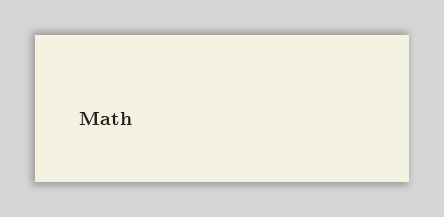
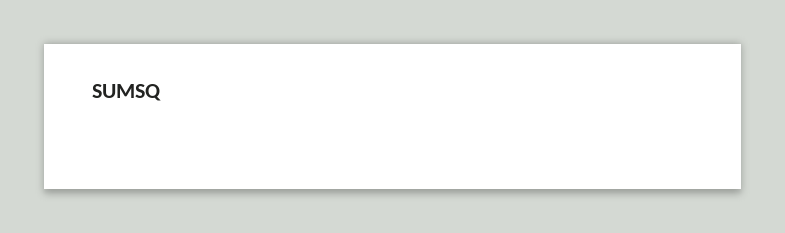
- Math
+ SUMSQ

